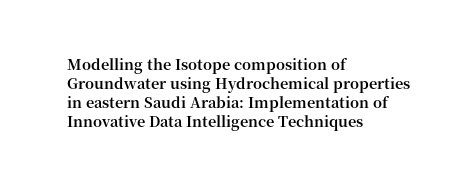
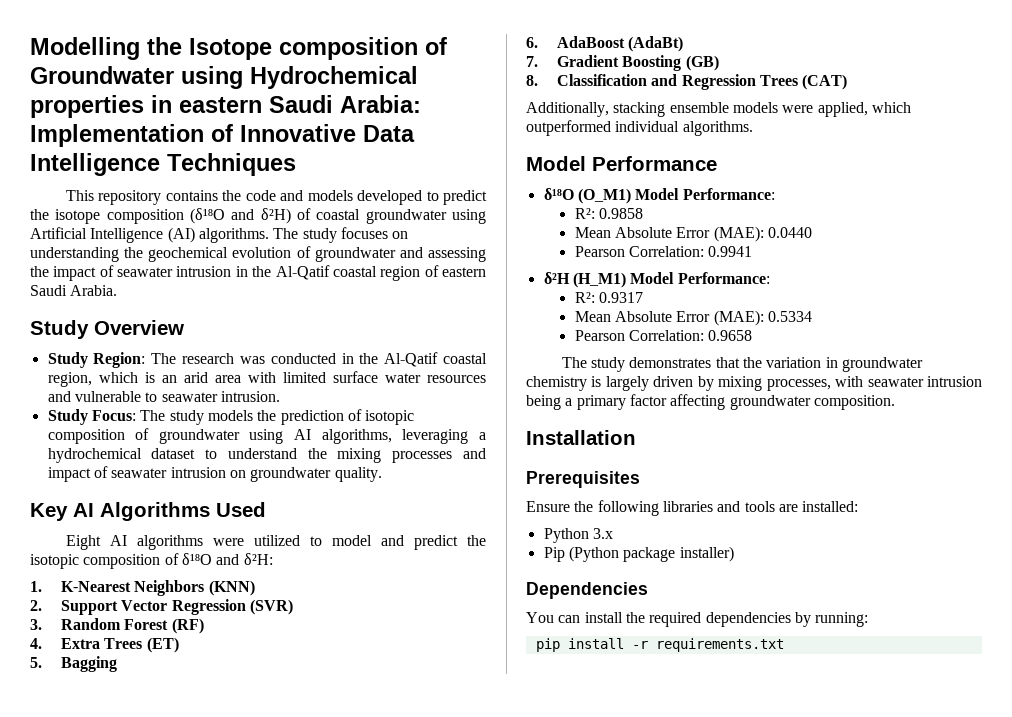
+ This repository contains the code and models developed to predict the isotope composition (δ¹⁸O and δ²H) of coastal groundwater using Artificial Intelligence (AI) algorithms. The study focuses on understanding the geochemical evolution of groundwater and assessing the impact of seawater intrusion in the Al-Qatif coastal region of eastern Saudi Arabia.
+ Study Overview
+ Study Region: The research was conducted in the Al-Qatif coastal region, which is an arid area with limited surface water resources and vulnerable to seawater intrusion.
+ Study Focus: The study models the prediction of isotopic composition of groundwater using AI algorithms, leveraging a hydrochemical dataset to understand the mixing processes and impact of seawater intrusion on groundwater quality.
+ Key AI Algorithms Used
+ Eight AI algorithms were utilized to model and predict the isotopic composition of δ¹⁸O and δ²H:
+ 1. K-Nearest Neighbors (KNN)
+ 2. Support Vector Regression (SVR)
+ 3. Random Forest (RF)
+ 4. Extra Trees (ET)
+ 5. Bagging
+ 6. AdaBoost (AdaBt)
+ 7. Gradient Boosting (GB)
+ 8. Classification and Regression Trees (CAT)
+ Additionally, stacking ensemble models were applied, which outperformed individual algorithms.
+ Model Performance
+ δ¹⁸O (O_M1) Model Performance:
+ R²: 0.9858
+ Mean Absolute Error (MAE): 0.0440
+ Pearson Correlation: 0.9941
+ δ²H (H_M1) Model Performance:
+ R²: 0.9317
+ Mean Absolute Error (MAE): 0.5334
+ Pearson Correlation: 0.9658
+ The study demonstrates that the variation in groundwater chemistry is largely driven by mixing processes, with seawater intrusion being a primary factor affecting groundwater composition.
+ Installation
+ Prerequisites
+ Ensure the following libraries and tools are installed:
+ Python 3.x
+ Pip (Python package installer)
+ Dependencies
+ You can install the required dependencies by running:
+ pip install -r requirements.txt

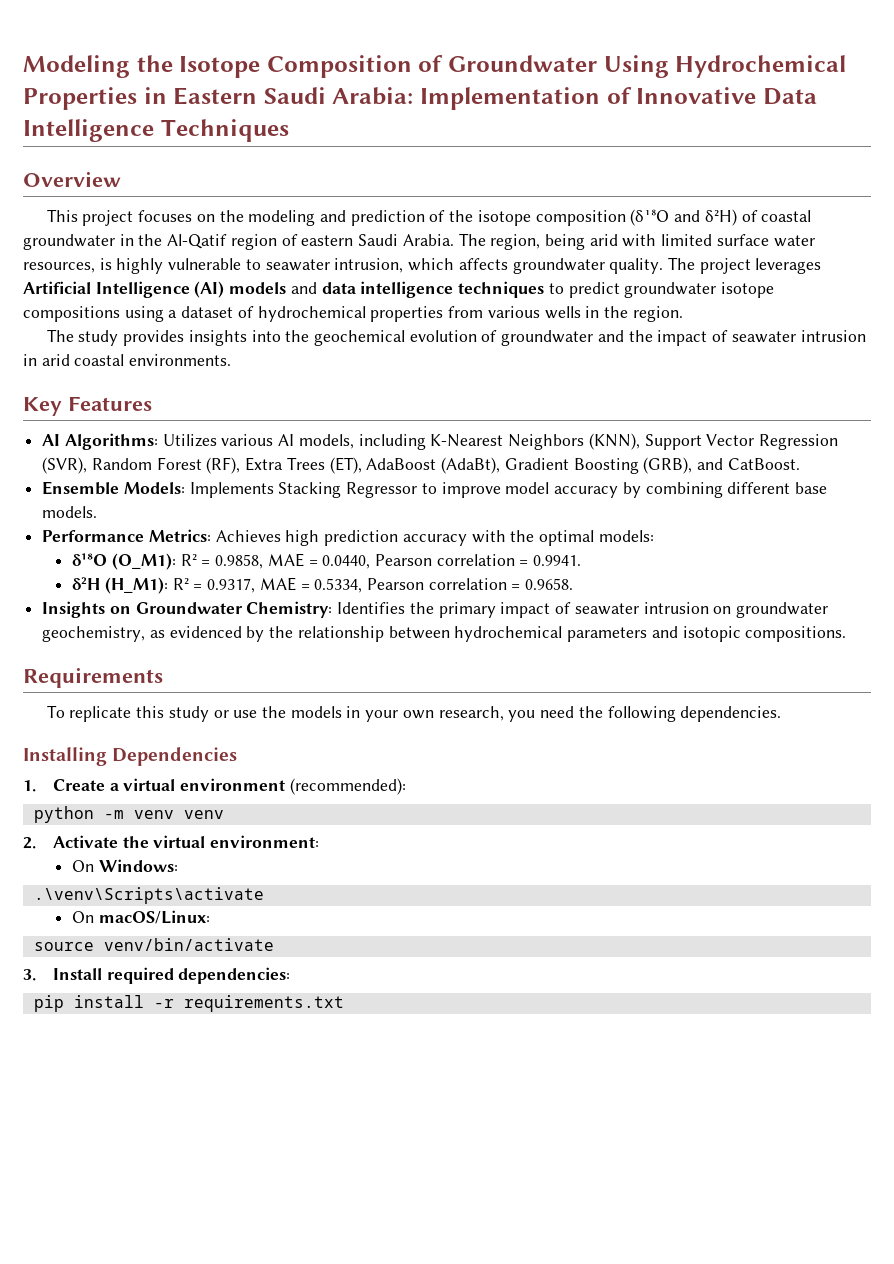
- Modelling the Isotope composition of Groundwater using Hydrochemical properties in eastern Saudi Arabia: Implementation of Innovative Data Intelligence Techniques
+ Modeling the Isotope Composition of Groundwater Using Hydrochemical Properties in Eastern Saudi Arabia: Implementation of Innovative Data Intelligence Techniques
+ Overview
- This repository contains the code and models developed to predict the isotope composition (δ¹⁸O and δ²H) of coastal groundwater using Artificial Intelligence (AI) algorithms. The study focuses on understanding the geochemical evolution of groundwater and assessing the impact of seawater intrusion in the Al-Qatif coastal region of eastern Saudi Arabia.
- Study Overview
- Study Region: The research was conducted in the Al-Qatif coastal region, which is an arid area with limited surface water resources and vulnerable to seawater intrusion.
- Study Focus: The study models the prediction of isotopic composition of groundwater using AI algorithms, leveraging a hydrochemical dataset to understand the mixing processes and impact of seawater intrusion on groundwater quality.
- Key AI Algorithms Used
- Eight AI algorithms were utilized to model and predict the isotopic composition of δ¹⁸O and δ²H:
- 1. K-Nearest Neighbors (KNN)
- 2. Support Vector Regression (SVR)
- 3. Random Forest (RF)
- 4. Extra Trees (ET)
- 5. Bagging
- 6. AdaBoost (AdaBt)
- 7. Gradient Boosting (GB)
- 8. Classification and Regression Trees (CAT)
- Additionally, stacking ensemble models were applied, which outperformed individual algorithms.
- Model Performance
- δ¹⁸O (O_M1) Model Performance:
- R²: 0.9858
- Mean Absolute Error (MAE): 0.0440
- Pearson Correlation: 0.9941
- δ²H (H_M1) Model Performance:
- R²: 0.9317
- Mean Absolute Error (MAE): 0.5334
- Pearson Correlation: 0.9658
- The study demonstrates that the variation in groundwater chemistry is largely driven by mixing processes, with seawater intrusion being a primary factor affecting groundwater composition.
- Installation
- Prerequisites
- Ensure the following libraries and tools are installed:
- Python 3.x
- Pip (Python package installer)
- Dependencies
- You can install the required dependencies by running:
+ This project focuses on the modeling and prediction of the isotope composition (δ¹⁸O and δ²H) of coastal groundwater in the Al-Qatif region of eastern Saudi Arabia. The region, being arid with limited surface water resources, is highly vulnerable to seawater intrusion, which affects groundwater quality. The project leverages Artificial Intelligence (AI) models and data intelligence techniques to predict groundwater isotope compositions using a dataset of hydrochemical properties from various wells in the region.
+ The study provides insights into the geochemical evolution of groundwater and the impact of seawater intrusion in arid coastal environments.
+ Key Features
+ AI Algorithms: Utilizes various AI models, including K-Nearest Neighbors (KNN), Support Vector Regression (SVR), Random Forest (RF), Extra Trees (ET), AdaBoost (AdaBt), Gradient Boosting (GRB), and CatBoost.
+ Ensemble Models: Implements Stacking Regressor to improve model accuracy by combining different base models.
+ Performance Metrics: Achieves high prediction accuracy with the optimal models:
+ δ¹⁸O (O_M1): R² = 0.9858, MAE = 0.0440, Pearson correlation = 0.9941.
+ δ²H (H_M1): R² = 0.9317, MAE = 0.5334, Pearson correlation = 0.9658.
+ Insights on Groundwater Chemistry: Identifies the primary impact of seawater intrusion on groundwater geochemistry, as evidenced by the relationship between hydrochemical parameters and isotopic compositions.
+ Requirements
+ To replicate this study or use the models in your own research, you need the following dependencies.
+ Installing Dependencies
+ 1. Create a virtual environment (recommended):
+ python -m venv venv
+ 2. Activate the virtual environment:
+ On Windows:
+ .\venv\Scripts\activate
+ On macOS/Linux:
+ source venv/bin/activate
+ 3. Install required dependencies:

